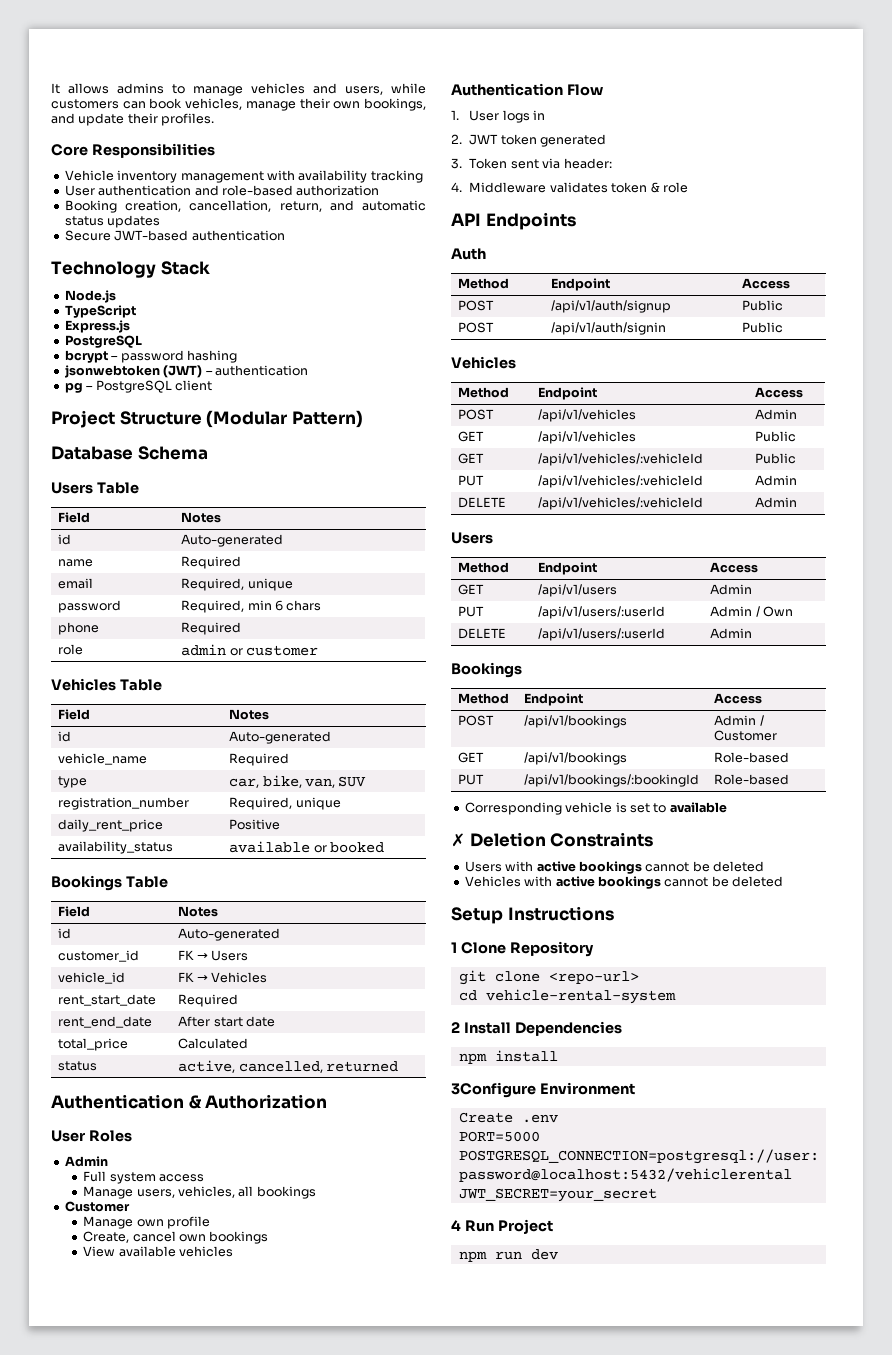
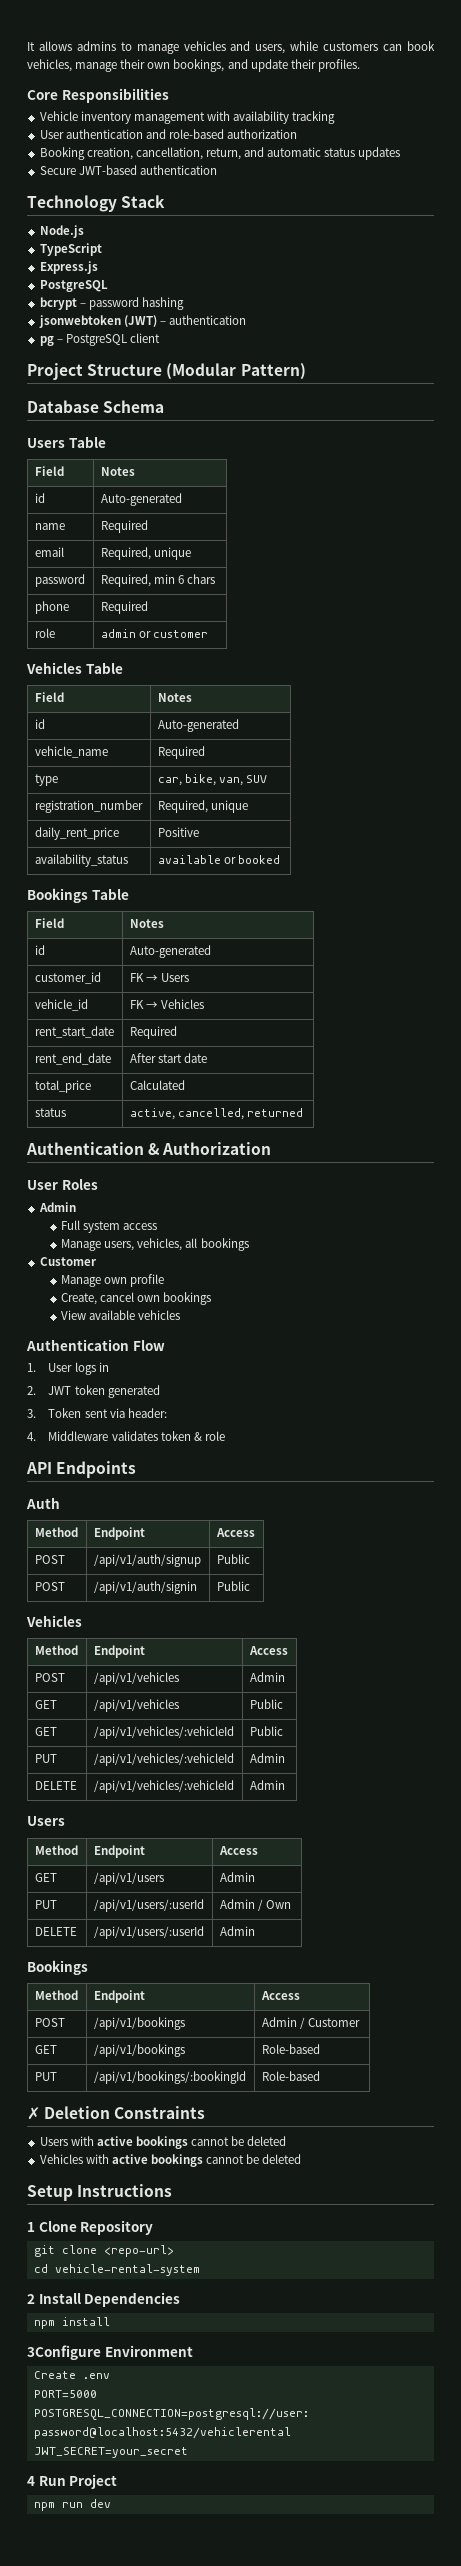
- Corresponding vehicle is set to available

